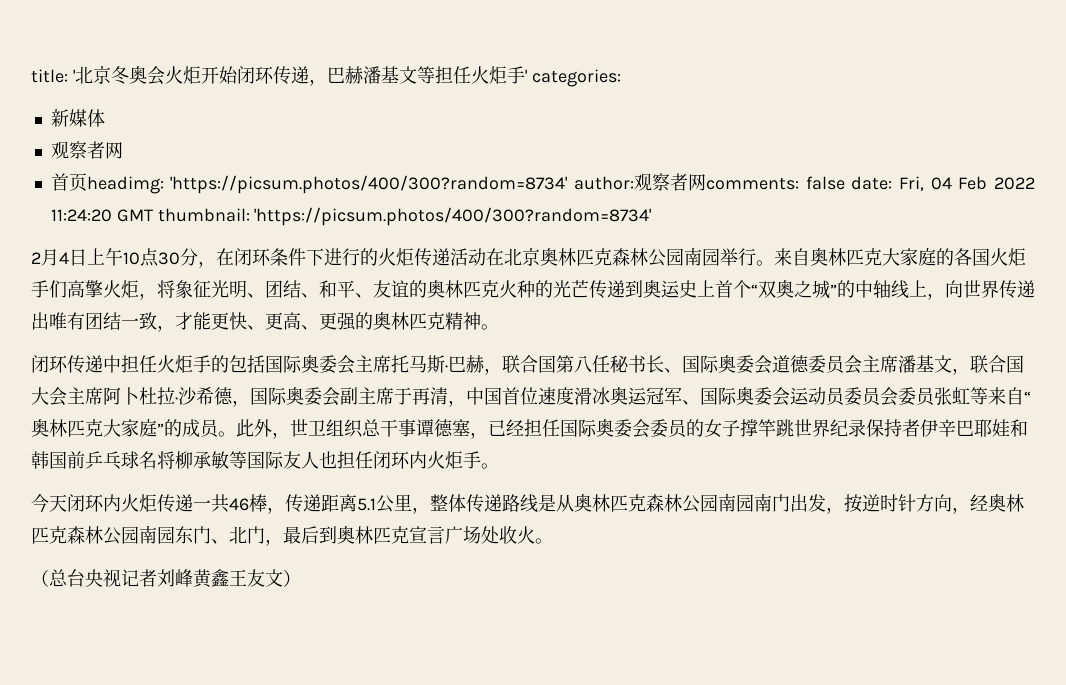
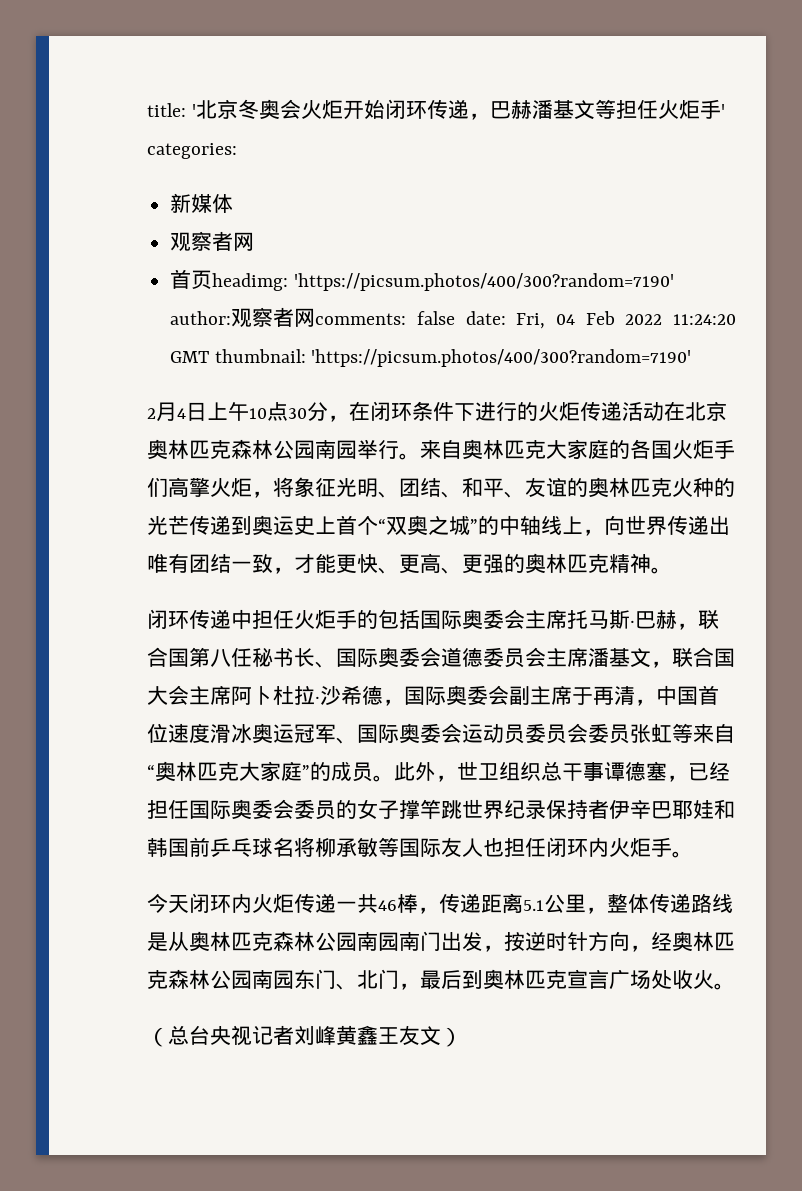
- 首页headimg: 'https://picsum.photos/400/300?random=8734' author:观察者网comments: false date: Fri, 04 Feb 2022 11:24:20 GMT thumbnail: 'https://picsum.photos/400/300?random=8734'
+ 首页headimg: 'https://picsum.photos/400/300?random=7190' author:观察者网comments: false date: Fri, 04 Feb 2022 11:24:20 GMT thumbnail: 'https://picsum.photos/400/300?random=7190'

